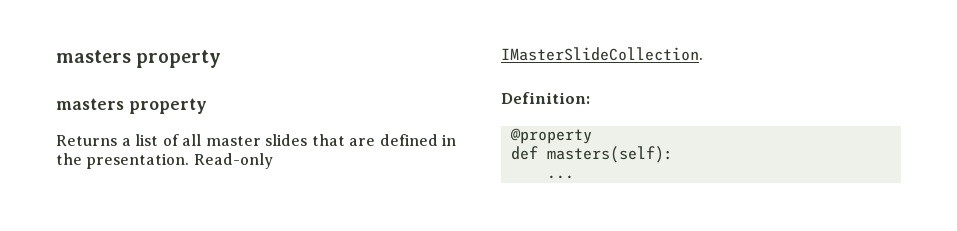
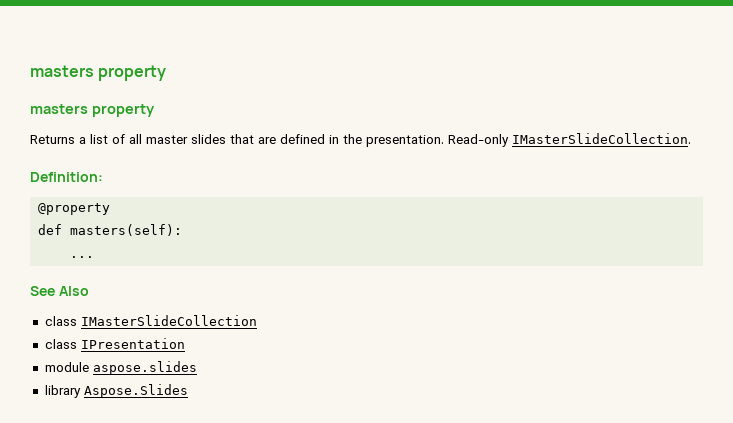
+ See Also
+ class IMasterSlideCollection
+ class IPresentation
+ module aspose.slides
+ library Aspose.Slides

